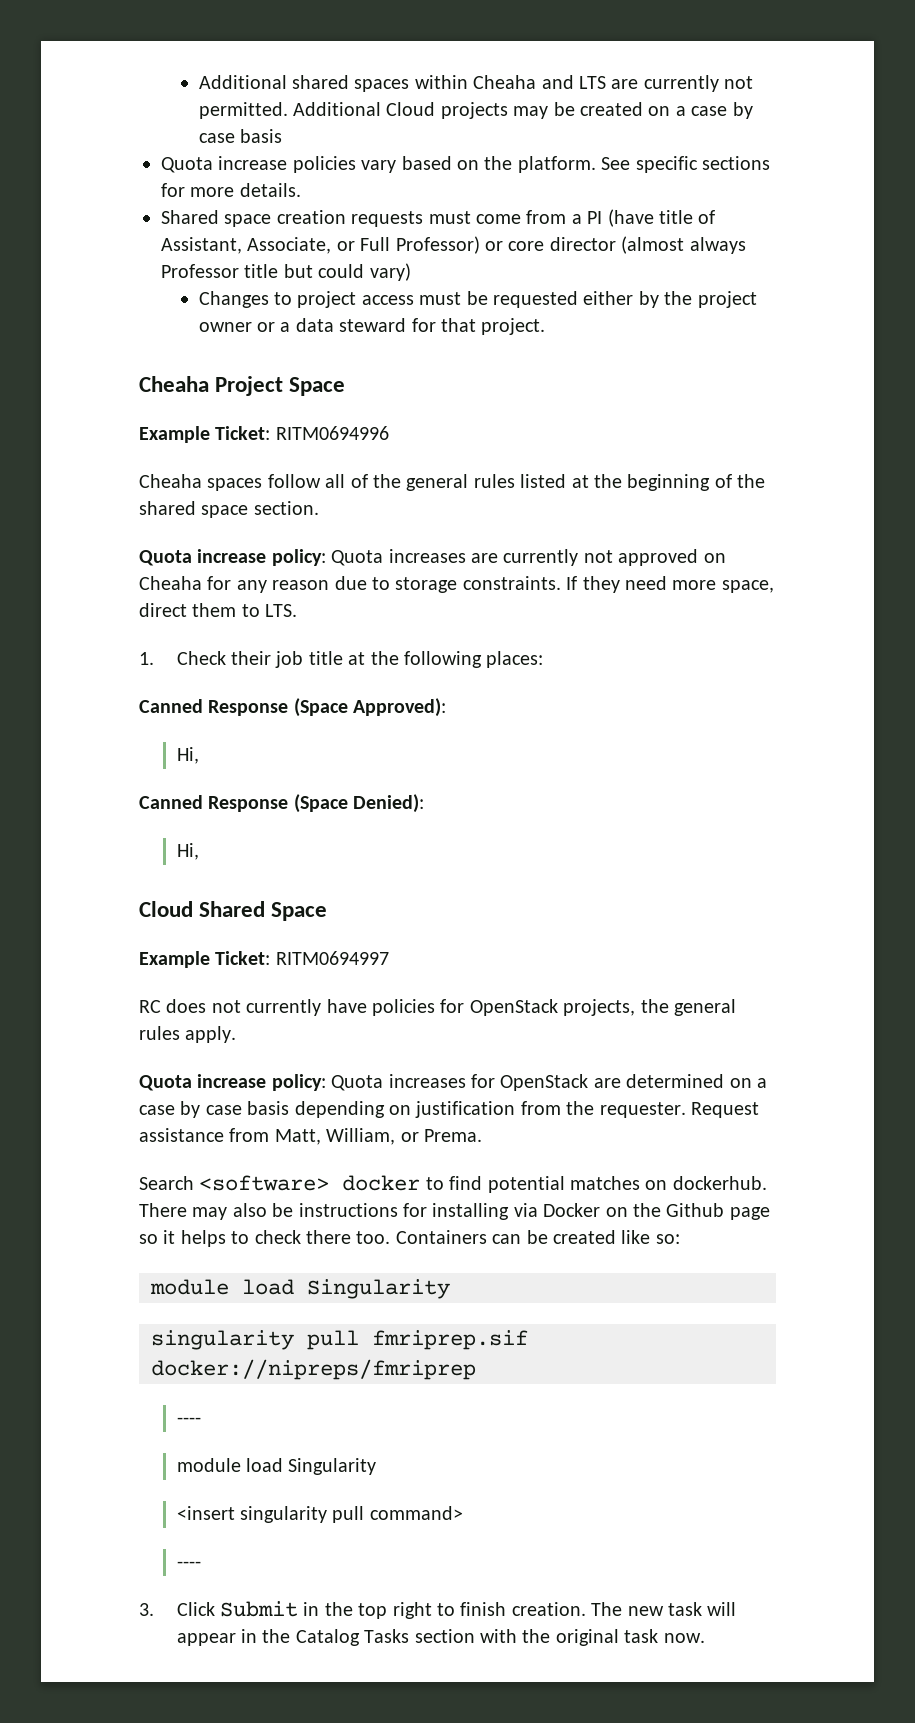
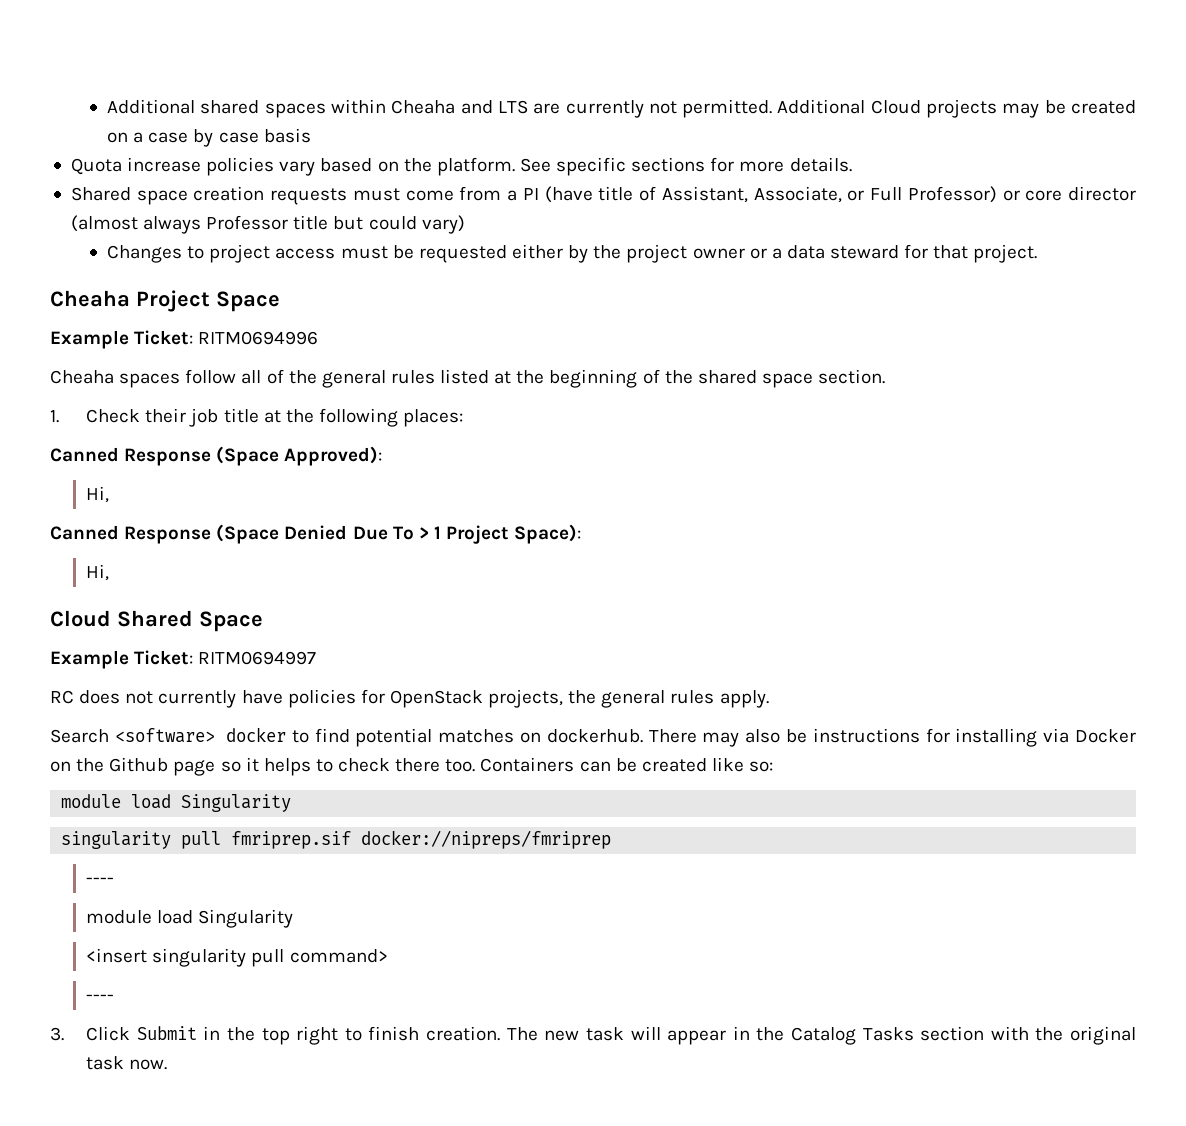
- Quota increase policy: Quota increases are currently not approved on Cheaha for any reason due to storage constraints. If they need more space, direct them to LTS.
- Canned Response (Space Denied):
+ Canned Response (Space Denied Due To > 1 Project Space):
- Quota increase policy: Quota increases for OpenStack are determined on a case by case basis depending on justification from the requester. Request assistance from Matt, William, or Prema.

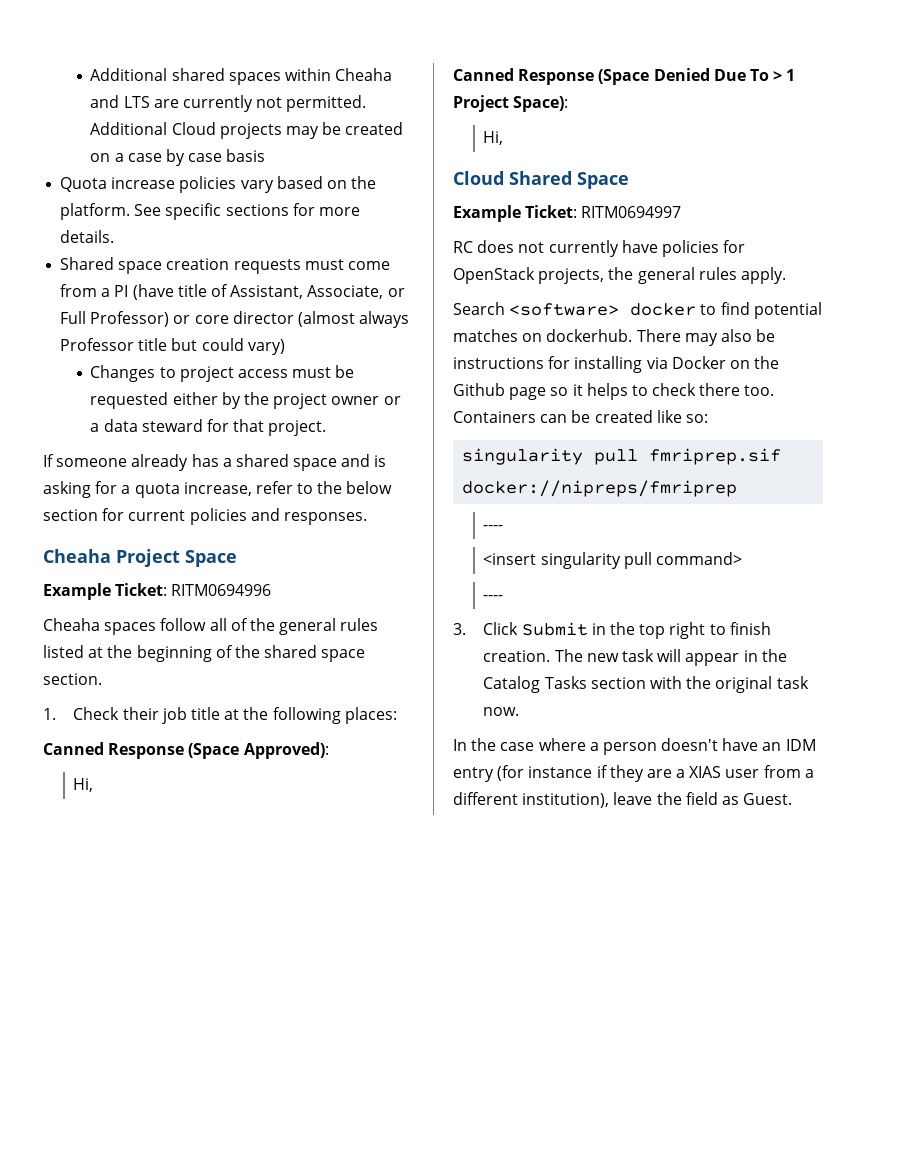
+ If someone already has a shared space and is asking for a quota increase, refer to the below section for current policies and responses.
  Containers can be created like so:
- module load Singularity
  singularity pull fmriprep.sif docker://nipreps/fmriprep
  ----
- module load Singularity
+ In the case where a person doesn't have an IDM entry (for instance if they are a XIAS user from a different institution), leave the field as Guest.

